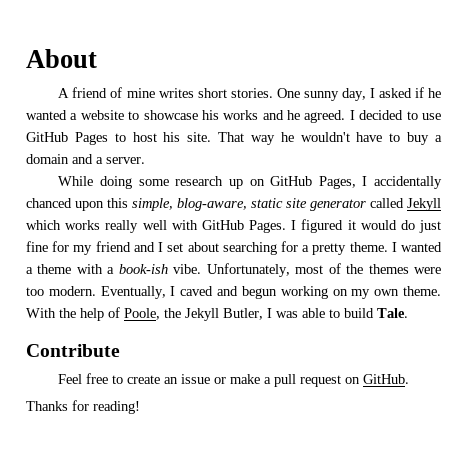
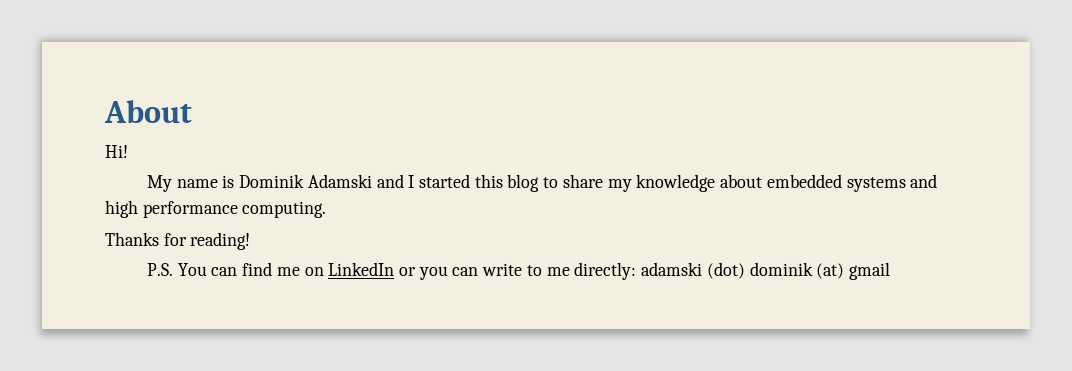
- A friend of mine writes short stories. One sunny day, I asked if he wanted a website to showcase his works and he agreed. I decided to use GitHub Pages to host his site. That way he wouldn't have to buy a domain and a server.
- While doing some research up on GitHub Pages, I accidentally chanced upon this simple, blog-aware, static site generator called Jekyll which works really well with GitHub Pages. I figured it would do just fine for my friend and I set about searching for a pretty theme. I wanted a theme with a book-ish vibe. Unfortunately, most of the themes were too modern. Eventually, I caved and begun working on my own theme. With the help of Poole, the Jekyll Butler, I was able to build Tale.
- Contribute
- Feel free to create an issue or make a pull request on GitHub.
+ Hi!
+ My name is Dominik Adamski and I started this blog to share my knowledge about embedded systems and high performance computing.
  Thanks for reading!
+ P.S. You can find me on LinkedIn or you can write to me directly: adamski (dot) dominik (at) gmail

